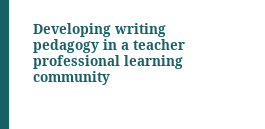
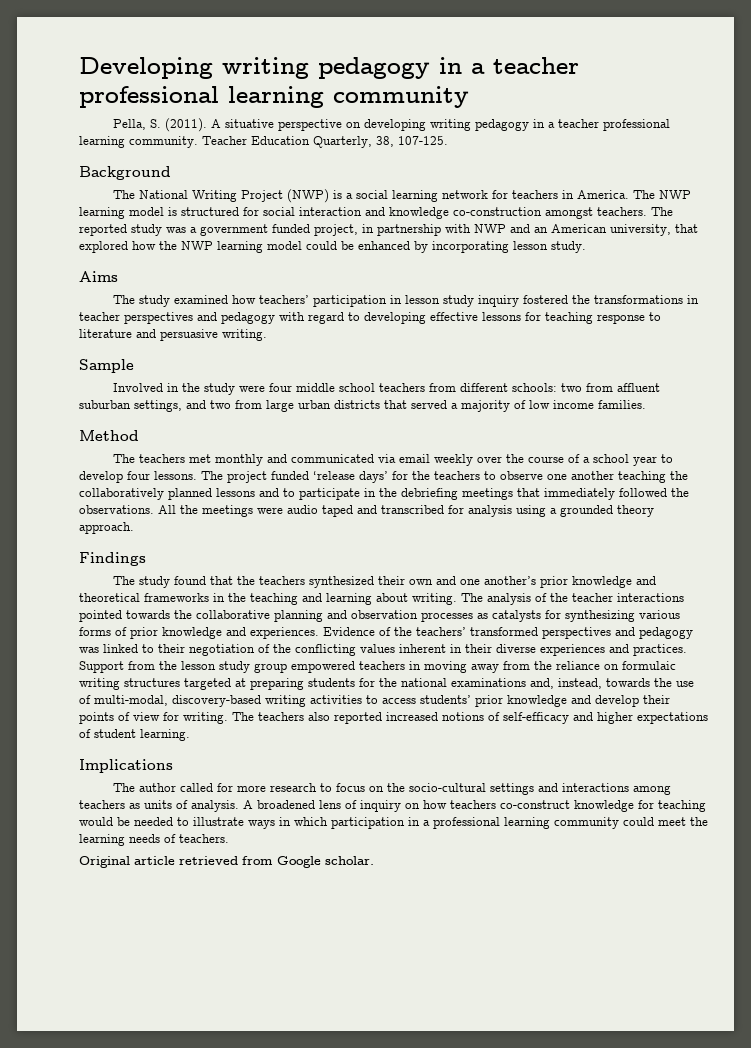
+ Pella, S. (2011). A situative perspective on developing writing pedagogy in a teacher professional learning community. Teacher Education Quarterly, 38, 107-125.
+ Background
+ The National Writing Project (NWP) is a social learning network for teachers in America. The NWP learning model is structured for social interaction and knowledge co-construction amongst teachers. The reported study was a government funded project, in partnership with NWP and an American university, that explored how the NWP learning model could be enhanced by incorporating lesson study.
+ Aims
+ The study examined how teachers’ participation in lesson study inquiry fostered the transformations in teacher perspectives and pedagogy with regard to developing effective lessons for teaching response to literature and persuasive writing.
+ Sample
+ Involved in the study were four middle school teachers from different schools: two from affluent suburban settings, and two from large urban districts that served a majority of low income families.
+ Method
+ The teachers met monthly and communicated via email weekly over the course of a school year to develop four lessons. The project funded ‘release days’ for the teachers to observe one another teaching the collaboratively planned lessons and to participate in the debriefing meetings that immediately followed the observations. All the meetings were audio taped and transcribed for analysis using a grounded theory approach.
+ Findings
+ The study found that the teachers synthesized their own and one another’s prior knowledge and theoretical frameworks in the teaching and learning about writing. The analysis of the teacher interactions pointed towards the collaborative planning and observation processes as catalysts for synthesizing various forms of prior knowledge and experiences. Evidence of the teachers’ transformed perspectives and pedagogy was linked to their negotiation of the conflicting values inherent in their diverse experiences and practices. Support from the lesson study group empowered teachers in moving away from the reliance on formulaic writing structures targeted at preparing students for the national examinations and, instead, towards the use of multi-modal, discovery-based writing activities to access students’ prior knowledge and develop their points of view for writing. The teachers also reported increased notions of self-efficacy and higher expectations of student learning.
+ Implications
+ The author called for more research to focus on the socio-cultural settings and interactions among teachers as units of analysis. A broadened lens of inquiry on how teachers co-construct knowledge for teaching would be needed to illustrate ways in which participation in a professional learning community could meet the learning needs of teachers.
+ Original article retrieved from Google scholar.

